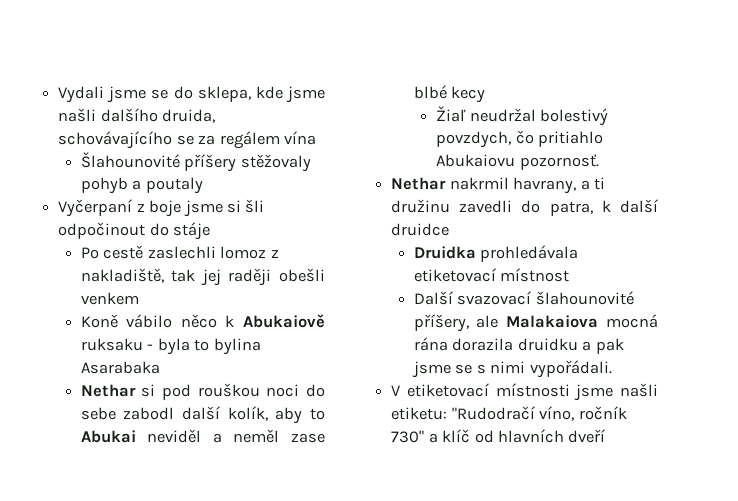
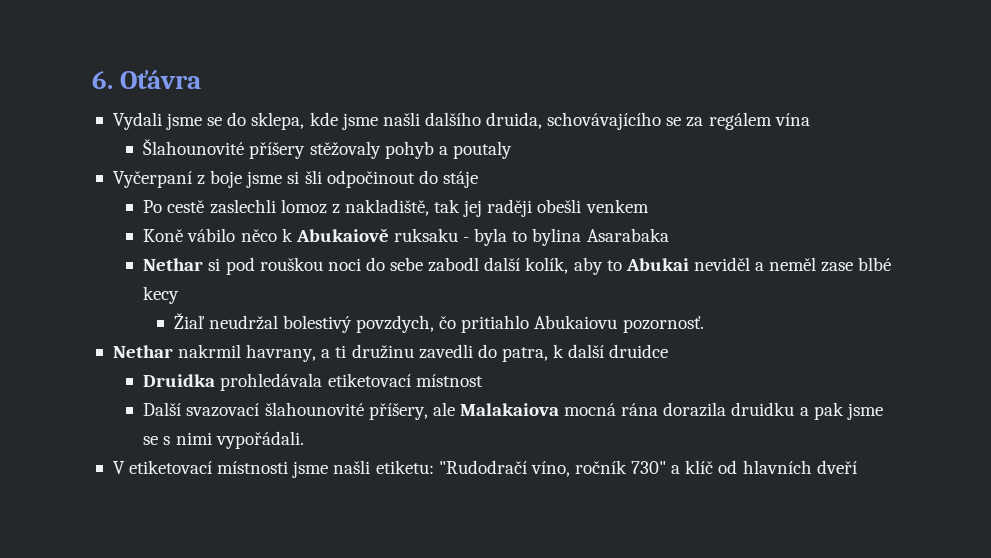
+ 6. Oťávra

